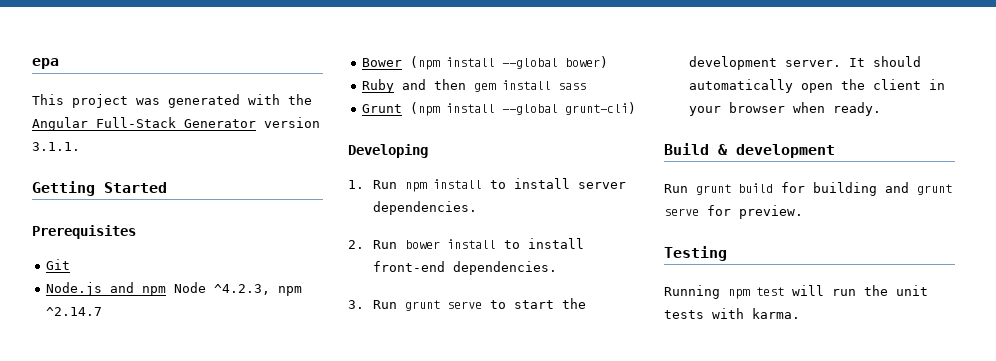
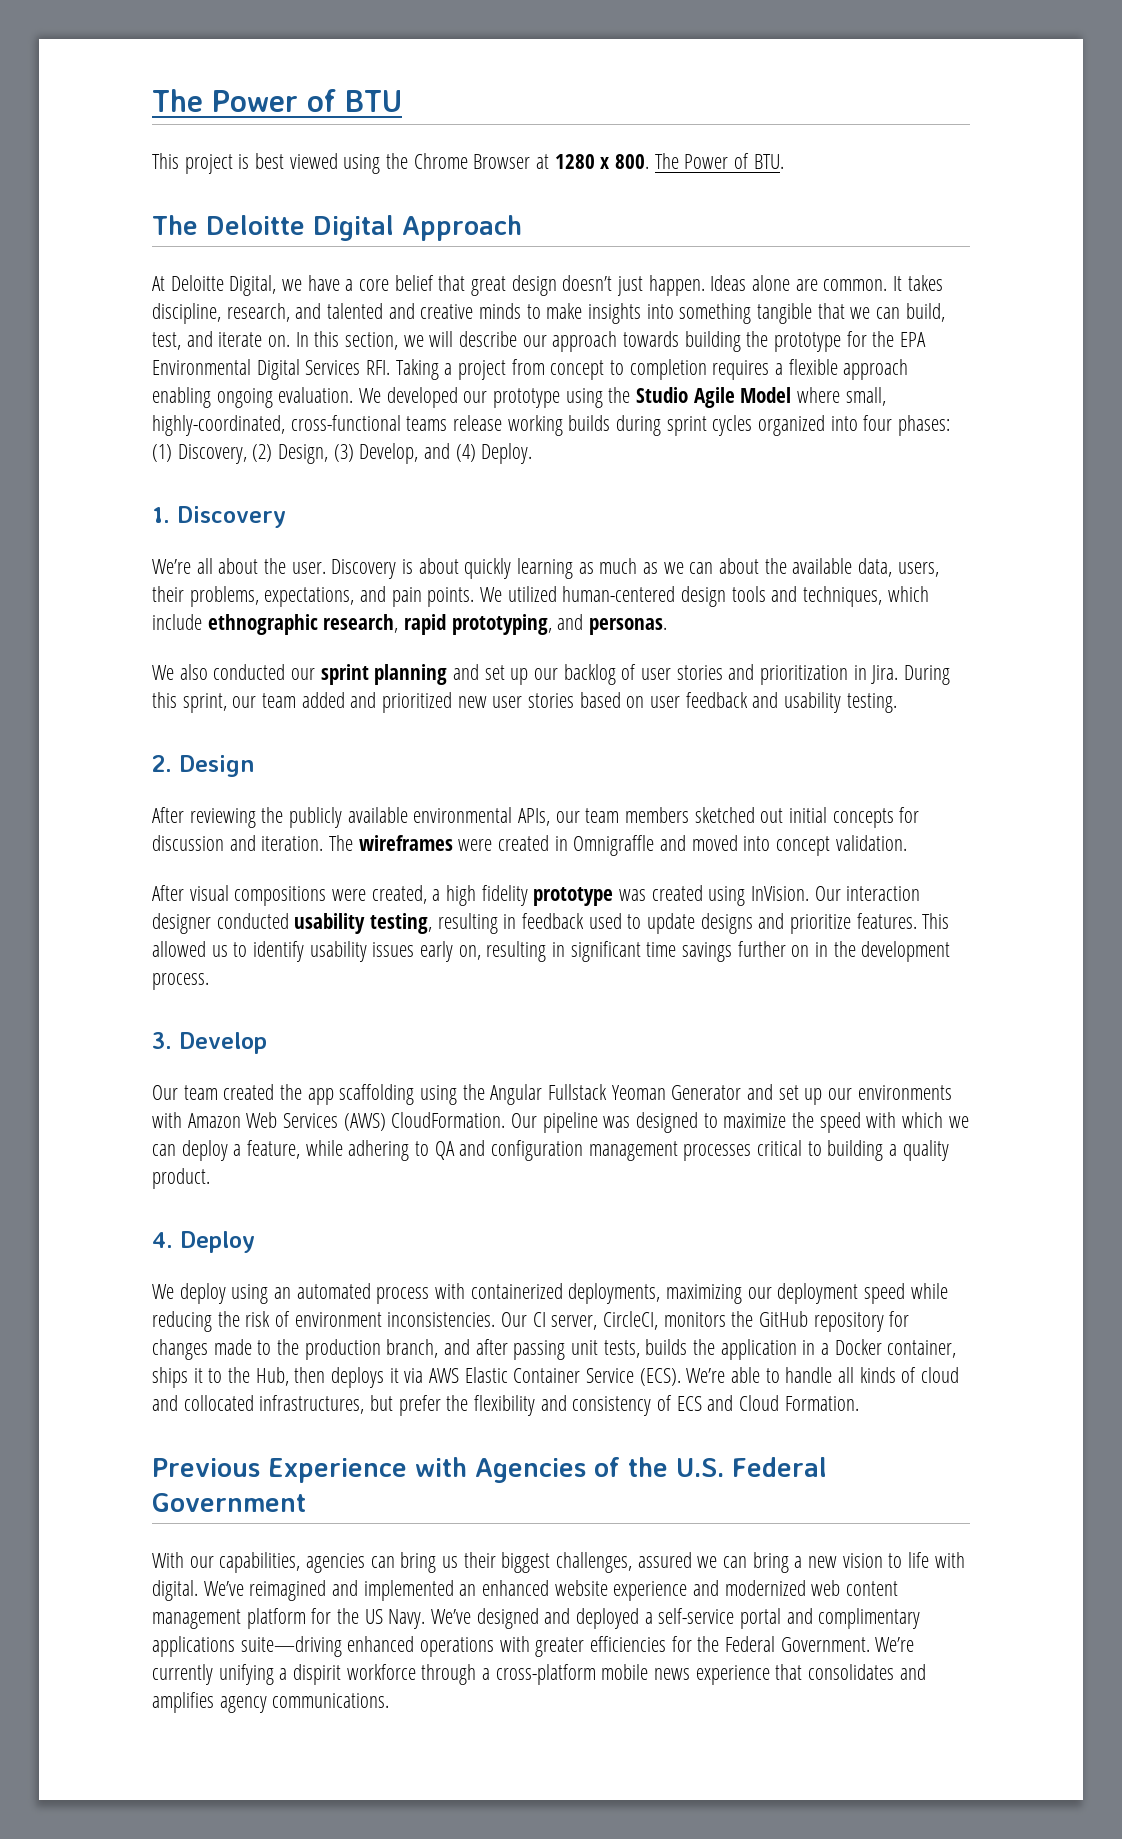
- epa
- This project was generated with the Angular Full-Stack Generator version 3.1.1.
- Getting Started
- Prerequisites
- Git
- Node.js and npm Node ^4.2.3, npm ^2.14.7
- Bower (npm install --global bower)
- Ruby and then gem install sass
- Grunt (npm install --global grunt-cli)
- Developing
- 1. Run npm install to install server dependencies.
- 2. Run bower install to install front-end dependencies.
- 3. Run grunt serve to start the development server. It should automatically open the client in your browser when ready.
- Build & development
- Run grunt build for building and grunt serve for preview.
- Testing
- Running npm test will run the unit tests with karma.
+ The Power of BTU
+ This project is best viewed using the Chrome Browser at 1280 x 800. The Power of BTU.
+ The Deloitte Digital Approach
+ At Deloitte Digital, we have a core belief that great design doesn’t just happen. Ideas alone are common. It takes discipline, research, and talented and creative minds to make insights into something tangible that we can build, test, and iterate on. In this section, we will describe our approach towards building the prototype for the EPA Environmental Digital Services RFI. Taking a project from concept to completion requires a flexible approach enabling ongoing evaluation. We developed our prototype using the Studio Agile Model where small, highly-coordinated, cross-functional teams release working builds during sprint cycles organized into four phases: (1) Discovery, (2) Design, (3) Develop, and (4) Deploy.
+ 1. Discovery
+ We’re all about the user. Discovery is about quickly learning as much as we can about the available data, users, their problems, expectations, and pain points. We utilized human-centered design tools and techniques, which include ethnographic research, rapid prototyping, and personas.
+ We also conducted our sprint planning and set up our backlog of user stories and prioritization in Jira. During this sprint, our team added and prioritized new user stories based on user feedback and usability testing.
+ 2. Design
+ After reviewing the publicly available environmental APIs, our team members sketched out initial concepts for discussion and iteration. The wireframes were created in Omnigraffle and moved into concept validation.
+ After visual compositions were created, a high fidelity prototype was created using InVision. Our interaction designer conducted usability testing, resulting in feedback used to update designs and prioritize features. This allowed us to identify usability issues early on, resulting in significant time savings further on in the development process.
+ 3. Develop
+ Our team created the app scaffolding using the Angular Fullstack Yeoman Generator and set up our environments with Amazon Web Services (AWS) CloudFormation. Our pipeline was designed to maximize the speed with which we can deploy a feature, while adhering to QA and configuration management processes critical to building a quality product.
+ 4. Deploy
+ We deploy using an automated process with containerized deployments, maximizing our deployment speed while reducing the risk of environment inconsistencies. Our CI server, CircleCI, monitors the GitHub repository for changes made to the production branch, and after passing unit tests, builds the application in a Docker container, ships it to the Hub, then deploys it via AWS Elastic Container Service (ECS). We’re able to handle all kinds of cloud and collocated infrastructures, but prefer the flexibility and consistency of ECS and Cloud Formation.
+ Previous Experience with Agencies of the U.S. Federal Government
+ With our capabilities, agencies can bring us their biggest challenges, assured we can bring a new vision to life with digital. We’ve reimagined and implemented an enhanced website experience and modernized web content management platform for the US Navy. We’ve designed and deployed a self-service portal and complimentary applications suite—driving enhanced operations with greater efficiencies for the Federal Government. We’re currently unifying a dispirit workforce through a cross-platform mobile news experience that consolidates and amplifies agency communications.

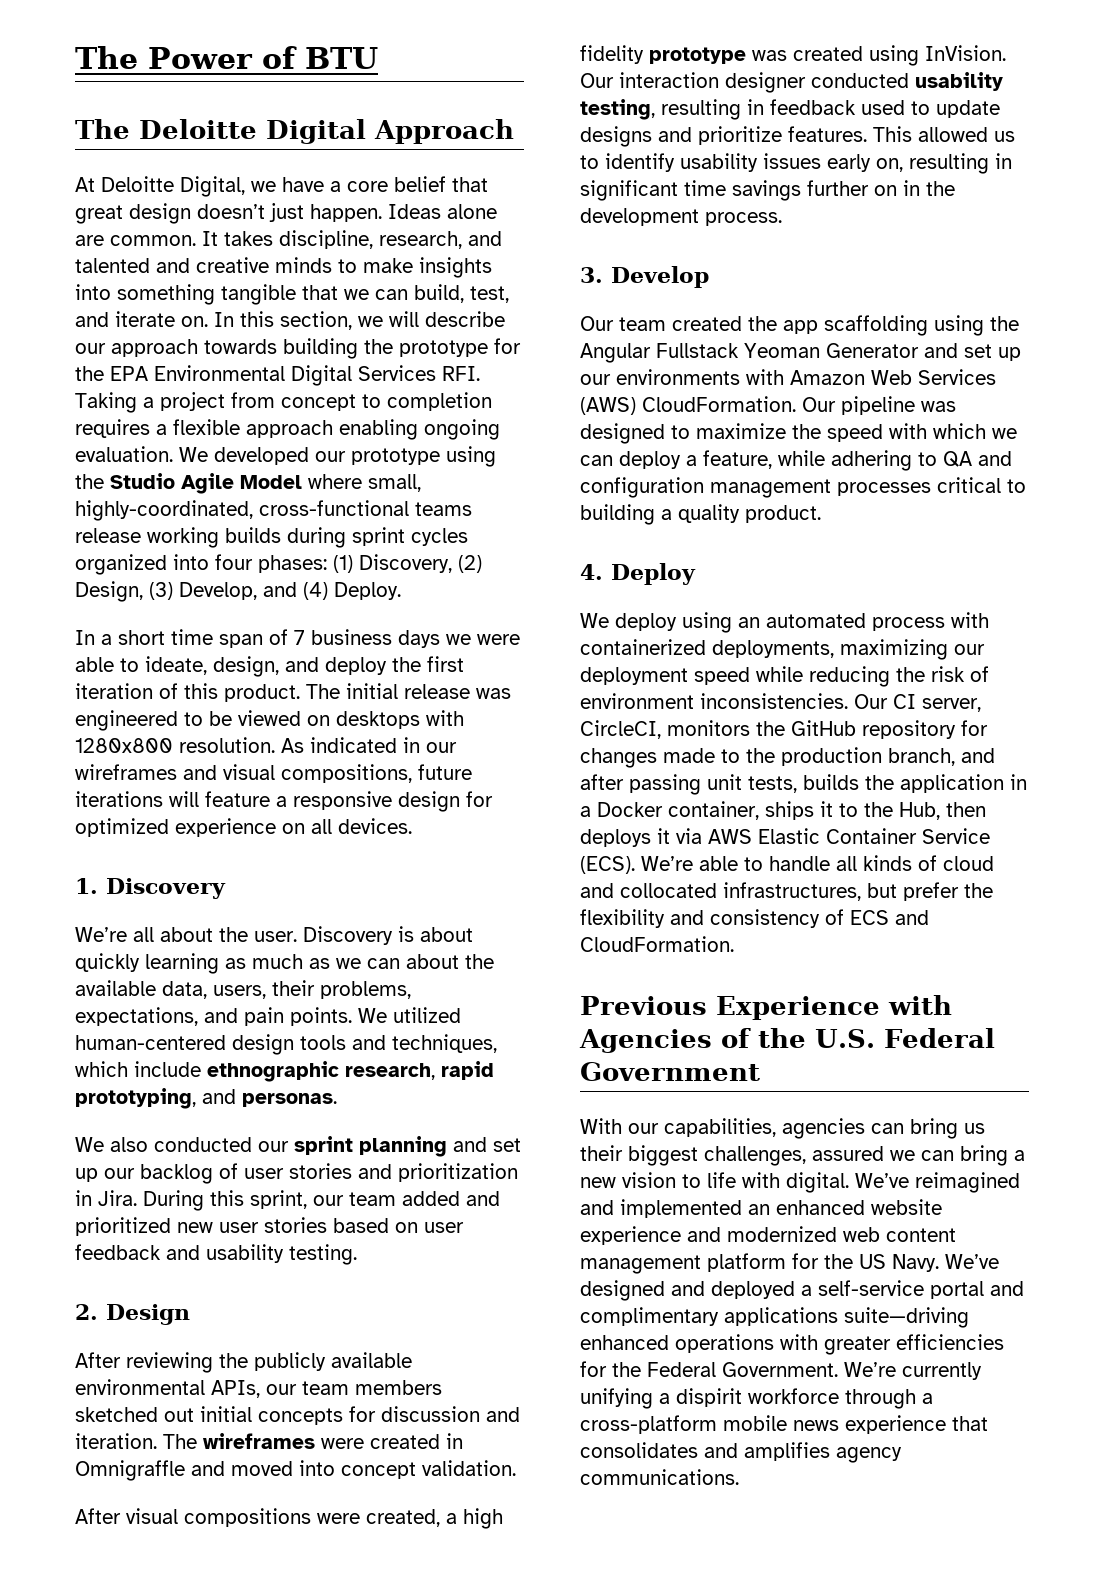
- This project is best viewed using the Chrome Browser at 1280 x 800. The Power of BTU.
+ In a short time span of 7 business days we were able to ideate, design, and deploy the first iteration of this product. The initial release was engineered to be viewed on desktops with 1280x800 resolution. As indicated in our wireframes and visual compositions, future iterations will feature a responsive design for optimized experience on all devices.
- We’re able to handle all kinds of cloud and collocated infrastructures, but prefer the flexibility and consistency of ECS and Cloud Formation.
+ We’re able to handle all kinds of cloud and collocated infrastructures, but prefer the flexibility and consistency of ECS and CloudFormation.

